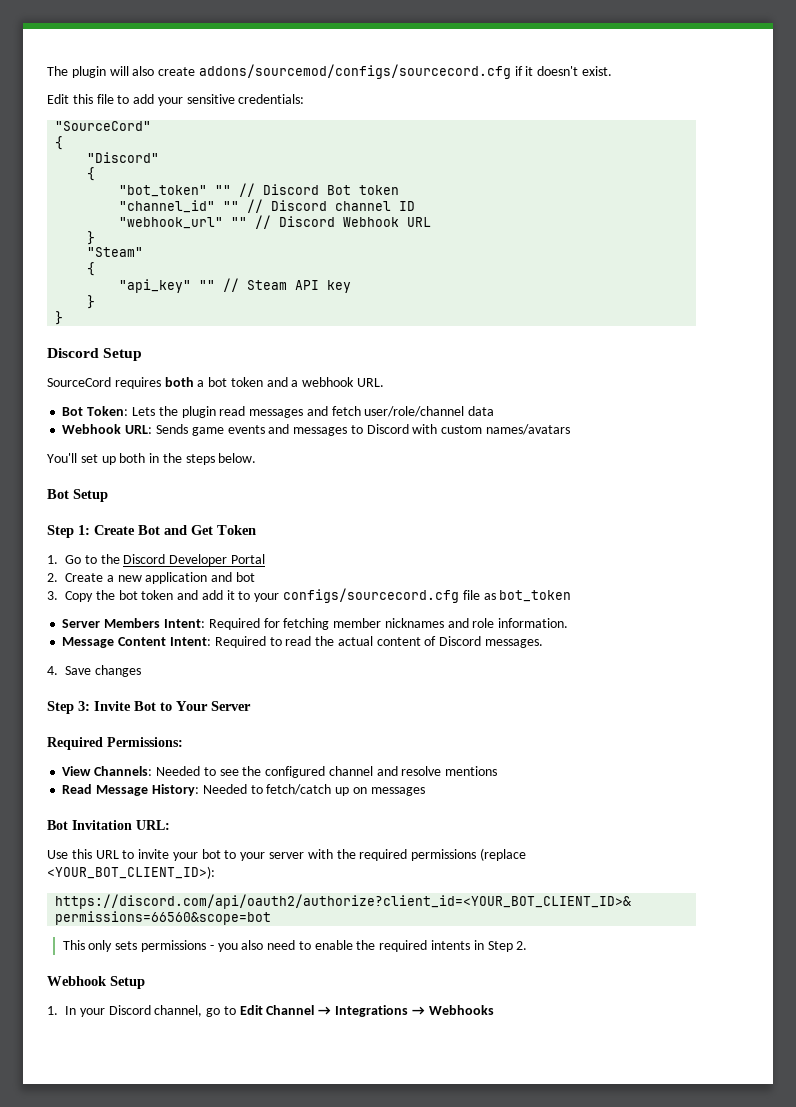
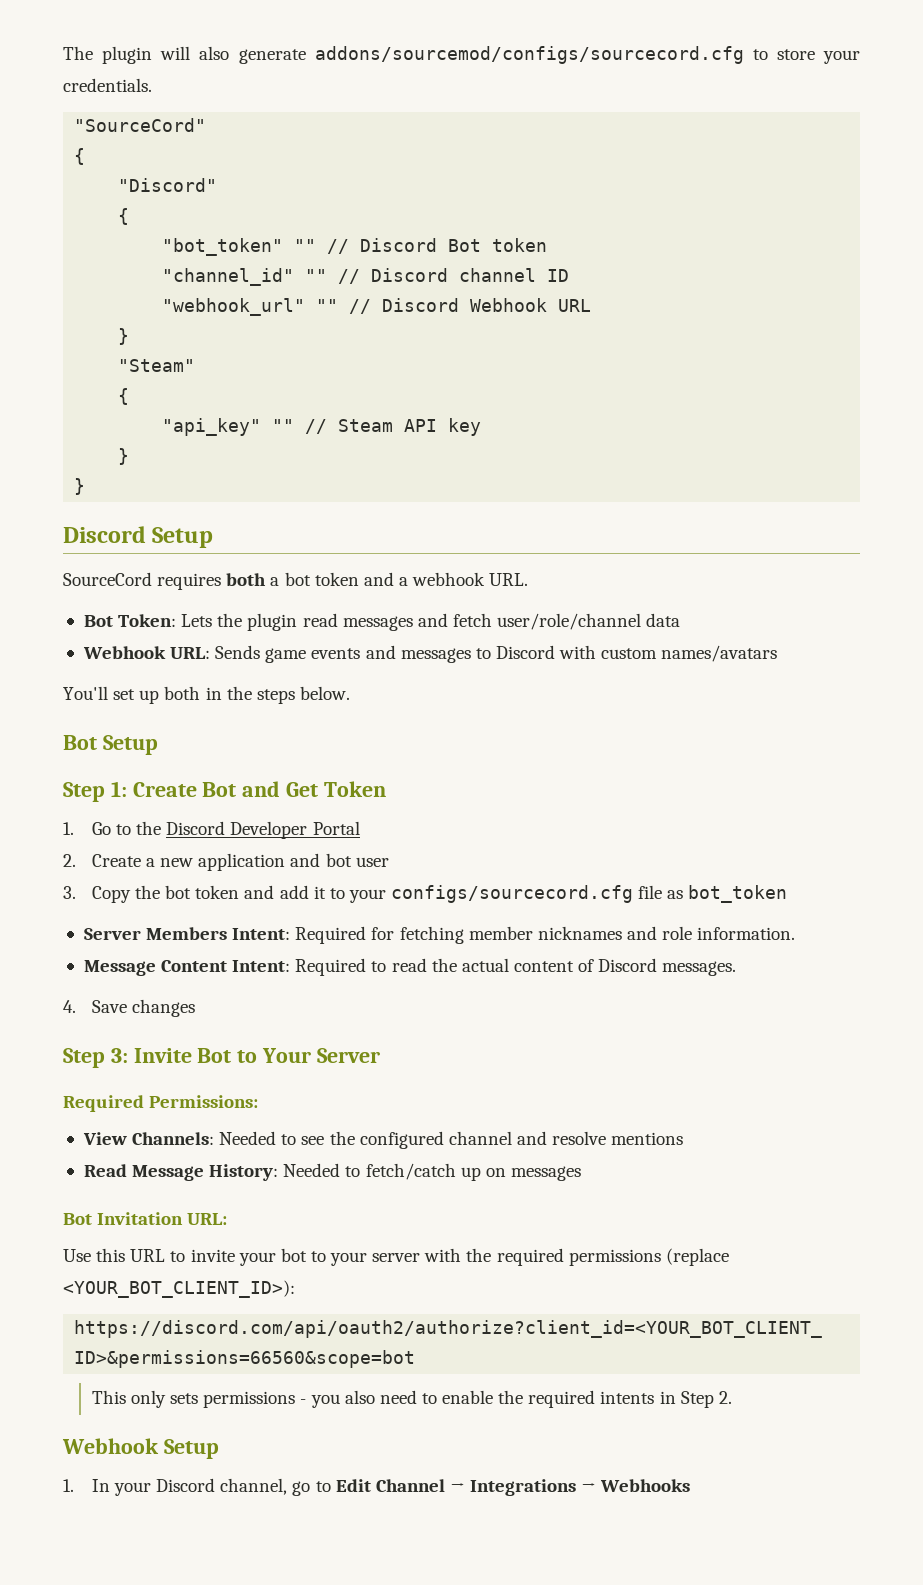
- The plugin will also create addons/sourcemod/configs/sourcecord.cfg if it doesn't exist.
- Edit this file to add your sensitive credentials:
+ The plugin will also generate addons/sourcemod/configs/sourcecord.cfg to store your credentials.
- 2. Create a new application and bot
+ 2. Create a new application and bot user

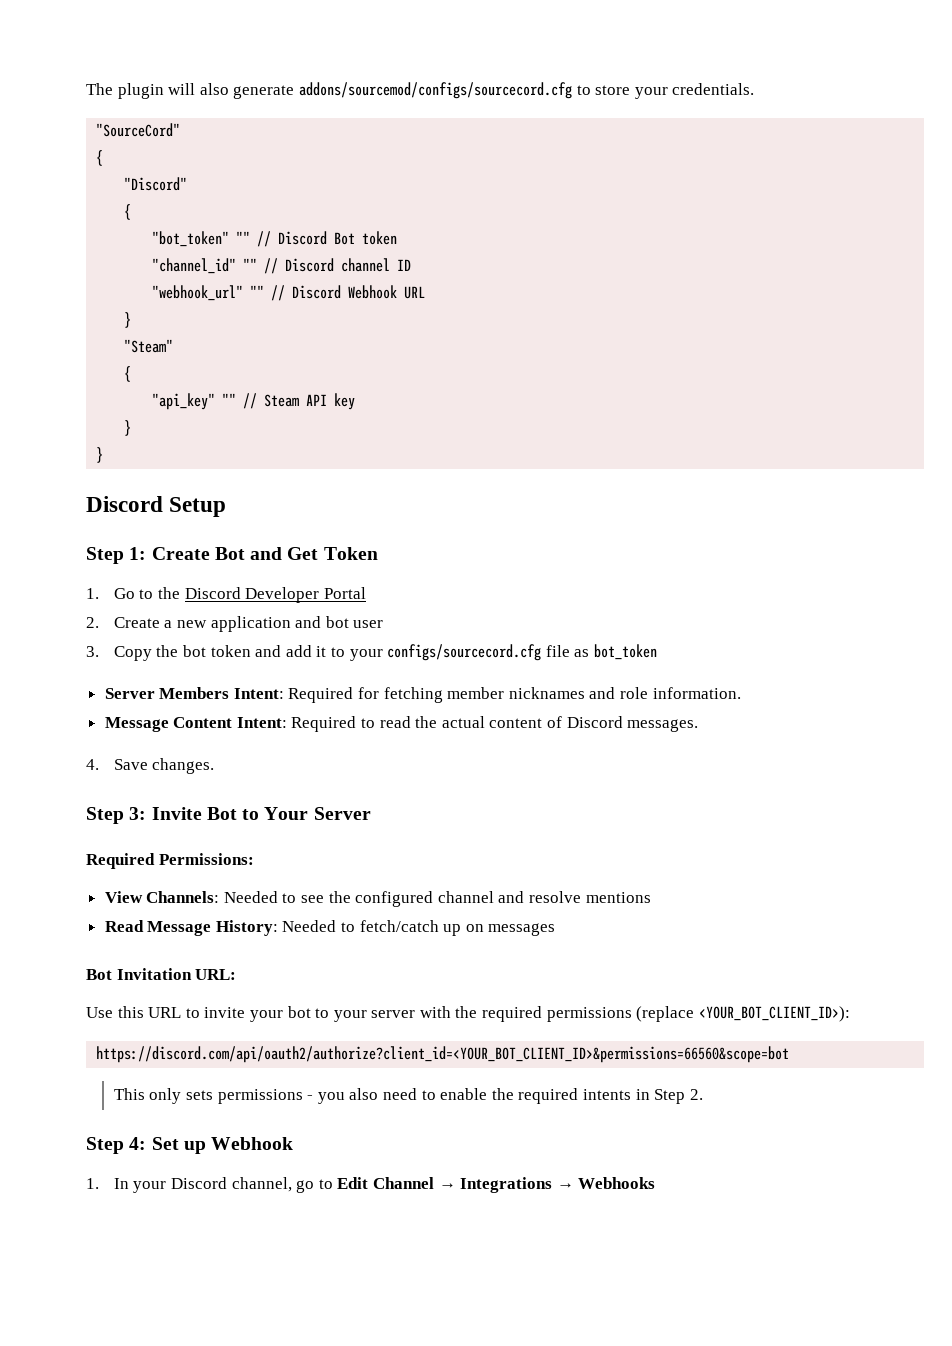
- SourceCord requires both a bot token and a webhook URL.
- Bot Token: Lets the plugin read messages and fetch user/role/channel data
- Webhook URL: Sends game events and messages to Discord with custom names/avatars
- You'll set up both in the steps below.
- Bot Setup
- 4. Save changes
+ 4. Save changes.
- Webhook Setup
+ Step 4: Set up Webhook

